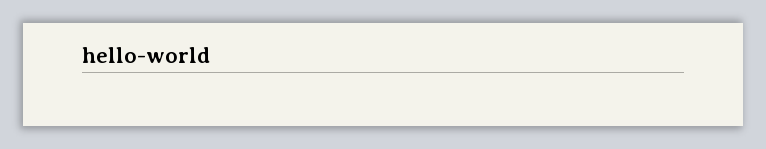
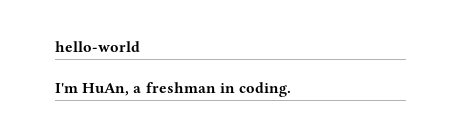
+ I'm HuAn, a freshman in coding.

